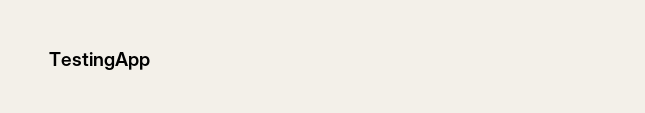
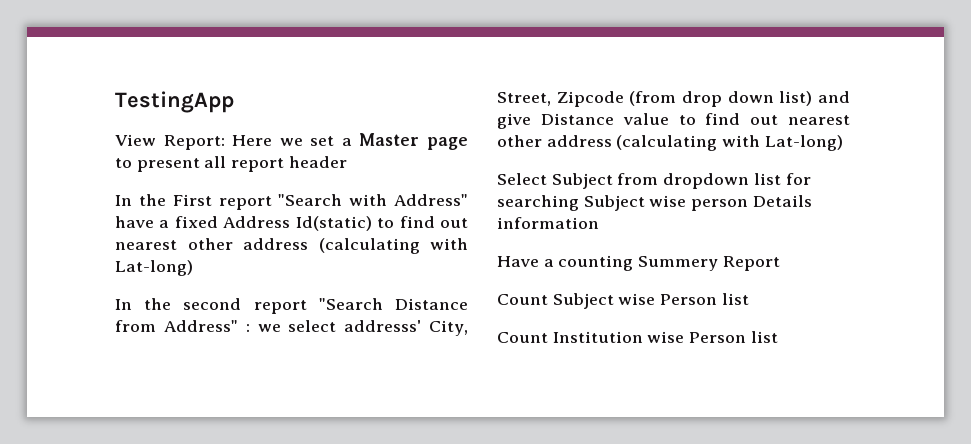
+ View Report: Here we set a Master page to present all report header
+ In the First report "Search with Address" have a fixed Address Id(static) to find out nearest other address (calculating with Lat-long)
+ In the second report "Search Distance from Address" : we select addresss' City, Street, Zipcode (from drop down list) and give Distance value to find out nearest other address (calculating with Lat-long)
+ Select Subject from dropdown list for searching Subject wise person Details information
+ Have a counting Summery Report
+ Count Subject wise Person list
+ Count Institution wise Person list

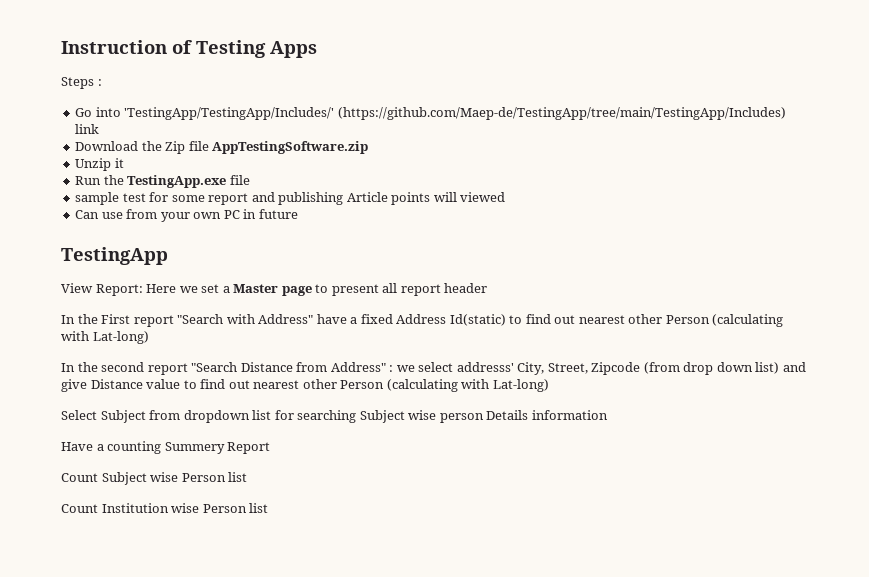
+ Instruction of Testing Apps
+ Steps :
+ Go into 'TestingApp/TestingApp/Includes/' (https://github.com/Maep-de/TestingApp/tree/main/TestingApp/Includes) link
+ Download the Zip file AppTestingSoftware.zip
+ Unzip it
+ Run the TestingApp.exe file
+ sample test for some report and publishing Article points will viewed
+ Can use from your own PC in future
- In the First report "Search with Address" have a fixed Address Id(static) to find out nearest other address (calculating with Lat-long)
+ In the First report "Search with Address" have a fixed Address Id(static) to find out nearest other Person (calculating with Lat-long)
- In the second report "Search Distance from Address" : we select addresss' City, Street, Zipcode (from drop down list) and give Distance value to find out nearest other address (calculating with Lat-long)
+ In the second report "Search Distance from Address" : we select addresss' City, Street, Zipcode (from drop down list) and give Distance value to find out nearest other Person (calculating with Lat-long)

